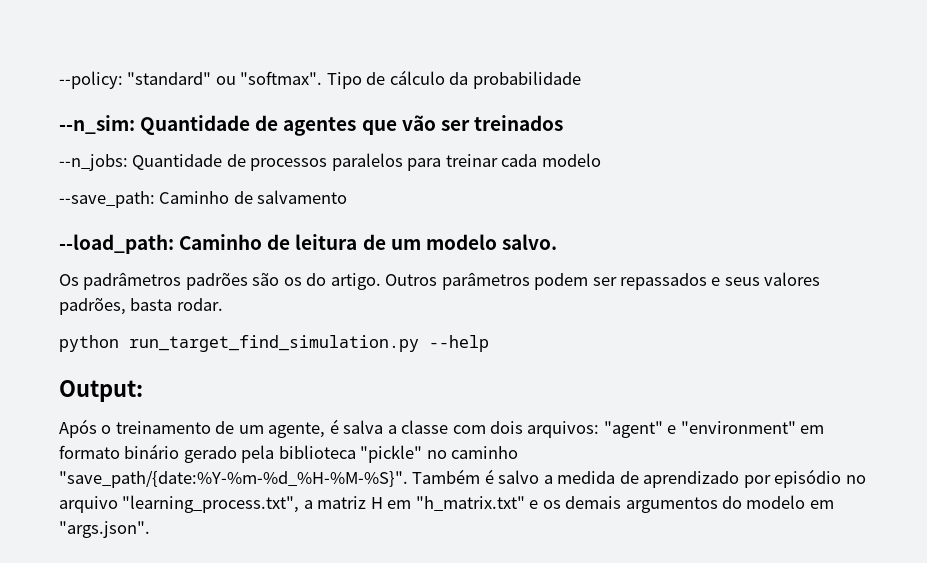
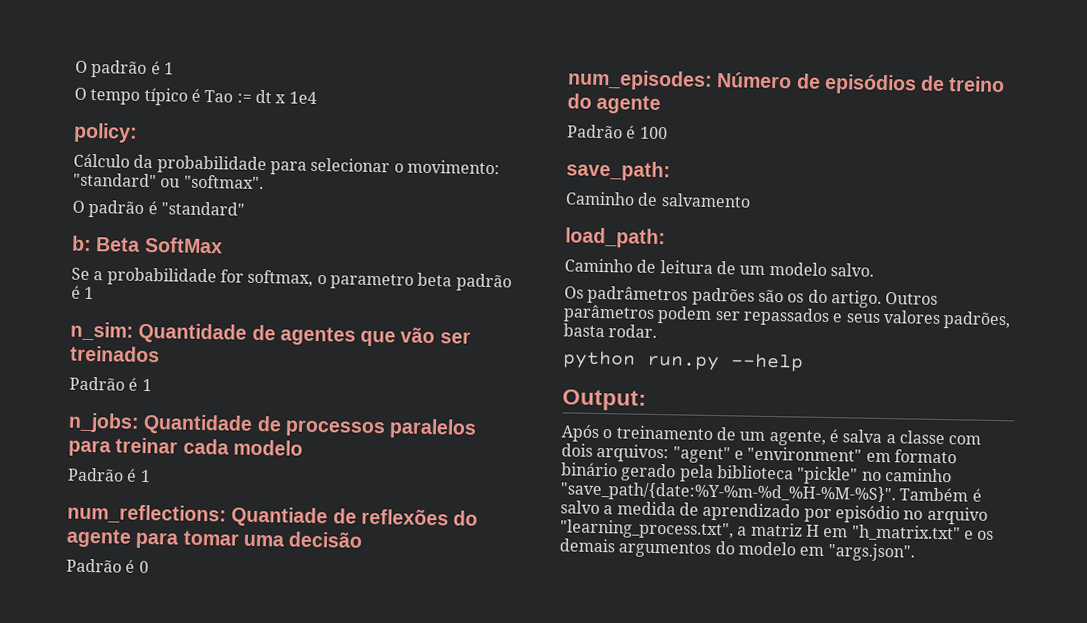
- --policy: "standard" ou "softmax". Tipo de cálculo da probabilidade
- --n_sim: Quantidade de agentes que vão ser treinados
- --n_jobs: Quantidade de processos paralelos para treinar cada modelo
- --save_path: Caminho de salvamento
+ O padrão é 1
+ O tempo típico é Tao := dt x 1e4
+ policy:
+ Cálculo da probabilidade para selecionar o movimento: "standard" ou "softmax".
+ O padrão é "standard"
+ b: Beta SoftMax
+ Se a probabilidade for softmax, o parametro beta padrão é 1
+ n_sim: Quantidade de agentes que vão ser treinados
+ Padrão é 1
+ n_jobs: Quantidade de processos paralelos para treinar cada modelo
+ Padrão é 1
+ num_reflections: Quantiade de reflexões do agente para tomar uma decisão
+ Padrão é 0
+ num_episodes: Número de episódios de treino do agente
+ Padrão é 100
+ save_path:
+ Caminho de salvamento
- --load_path: Caminho de leitura de um modelo salvo.
+ load_path:
+ Caminho de leitura de um modelo salvo.
- python run_target_find_simulation.py --help
+ python run.py --help

